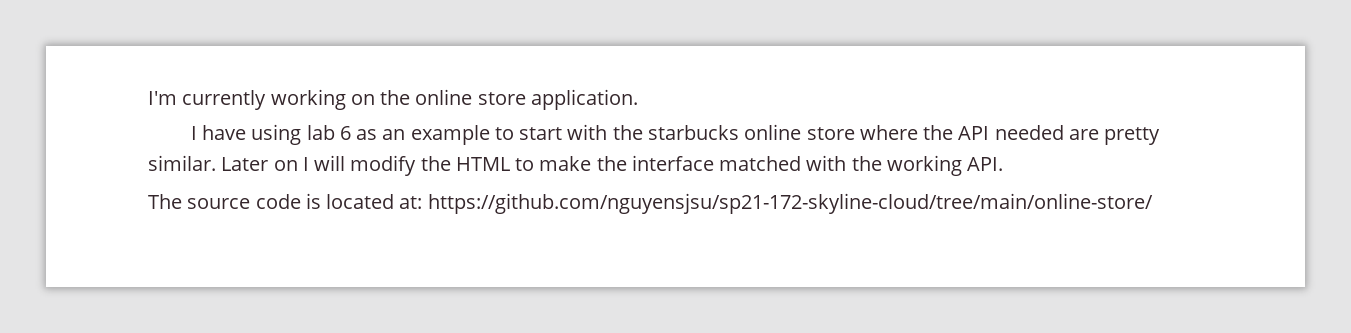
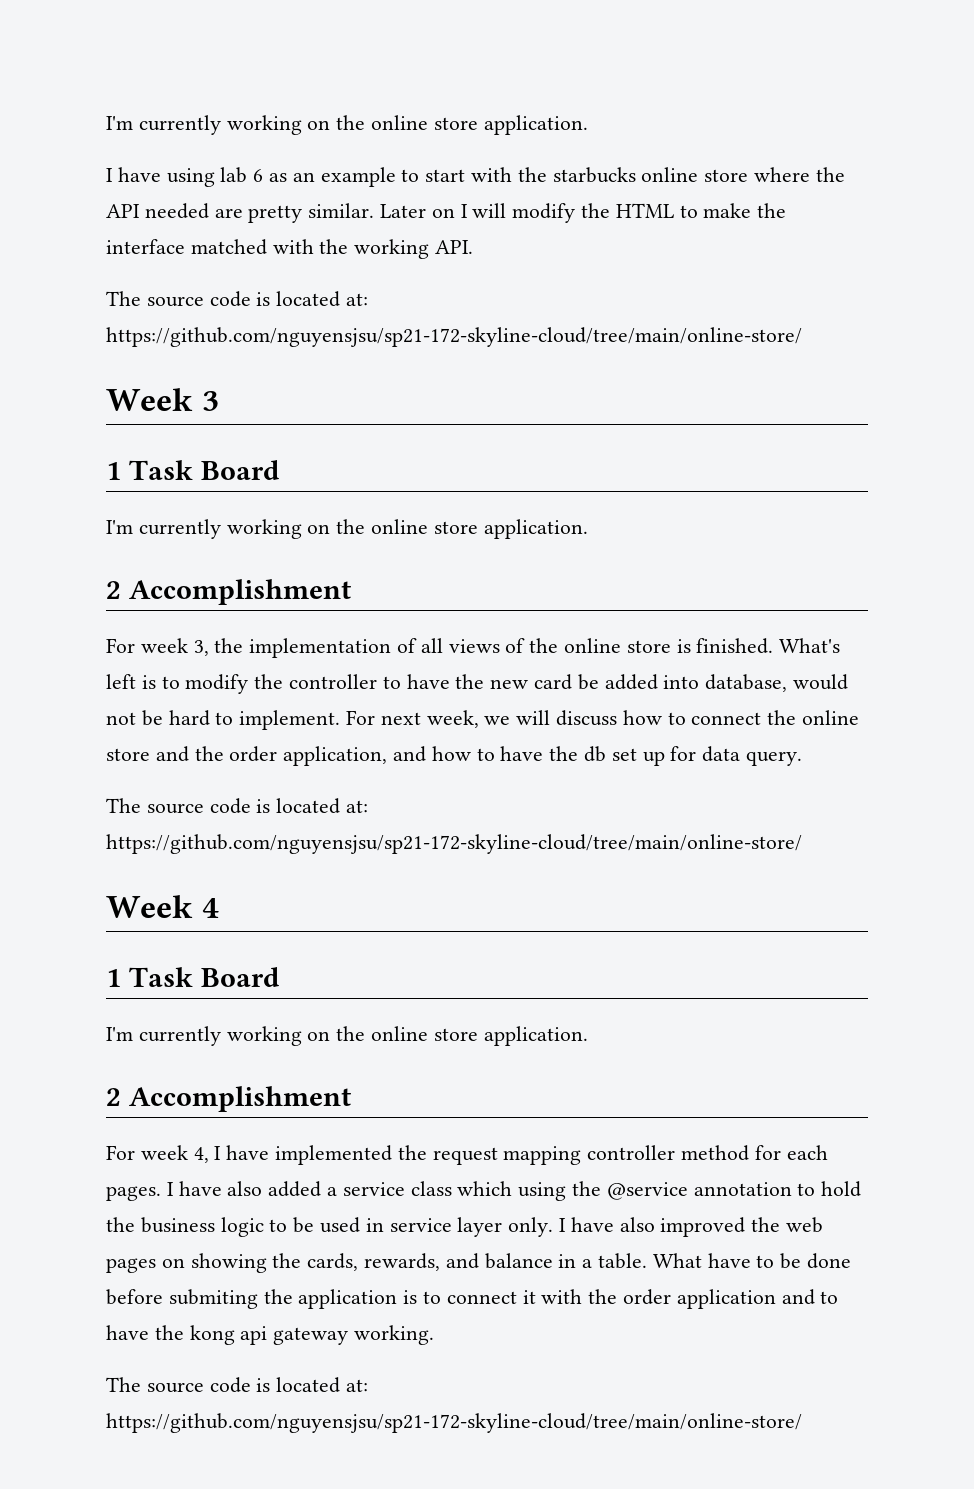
+ Week 3
+ 1 Task Board
+ I'm currently working on the online store application.
+ 2 Accomplishment
+ For week 3, the implementation of all views of the online store is finished. What's left is to modify the controller to have the new card be added into database, would not be hard to implement. For next week, we will discuss how to connect the online store and the order application, and how to have the db set up for data query.
+ The source code is located at: https://github.com/nguyensjsu/sp21-172-skyline-cloud/tree/main/online-store/
+ Week 4
+ 1 Task Board
+ I'm currently working on the online store application.
+ 2 Accomplishment
+ For week 4, I have implemented the request mapping controller method for each pages. I have also added a service class which using the @service annotation to hold the business logic to be used in service layer only. I have also improved the web pages on showing the cards, rewards, and balance in a table. What have to be done before submiting the application is to connect it with the order application and to have the kong api gateway working.
+ The source code is located at: https://github.com/nguyensjsu/sp21-172-skyline-cloud/tree/main/online-store/

